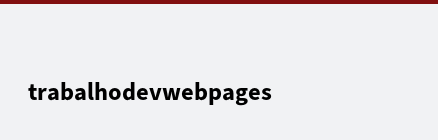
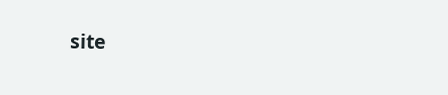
- trabalhodevwebpages
+ site

